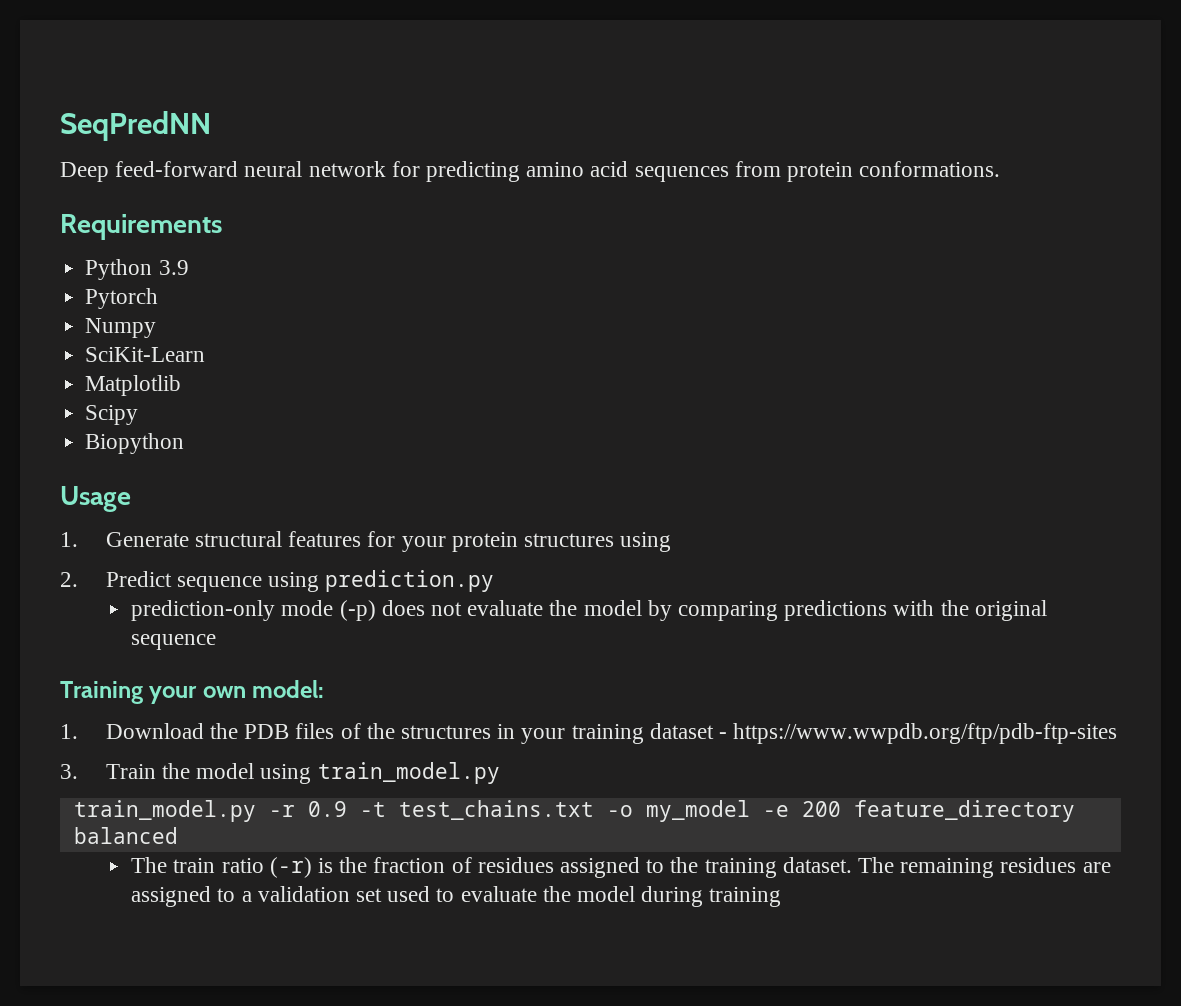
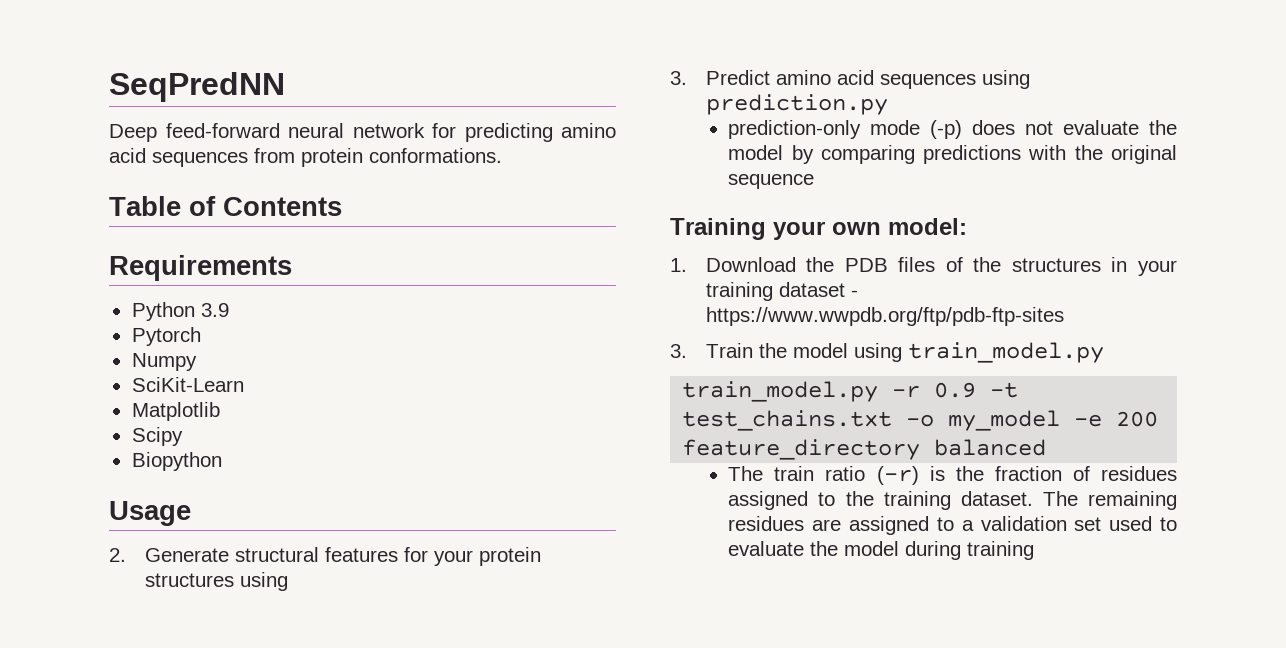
+ Table of Contents
- 1. Generate structural features for your protein structures using
+ 2. Generate structural features for your protein structures using
- 2. Predict sequence using prediction.py
+ 3. Predict amino acid sequences using prediction.py

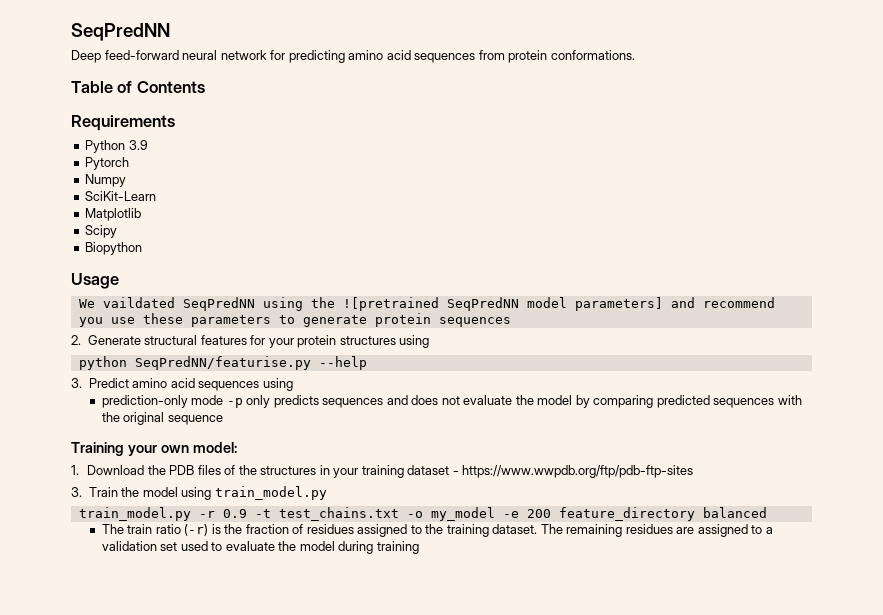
+ We vaildated SeqPredNN using the ![pretrained SeqPredNN model parameters] and recommend you use these parameters to generate protein sequences
+ python SeqPredNN/featurise.py --help
- 3. Predict amino acid sequences using prediction.py
+ 3. Predict amino acid sequences using
- prediction-only mode (-p) does not evaluate the model by comparing predictions with the original sequence
+ prediction-only mode -p only predicts sequences and does not evaluate the model by comparing predicted sequences with the original sequence

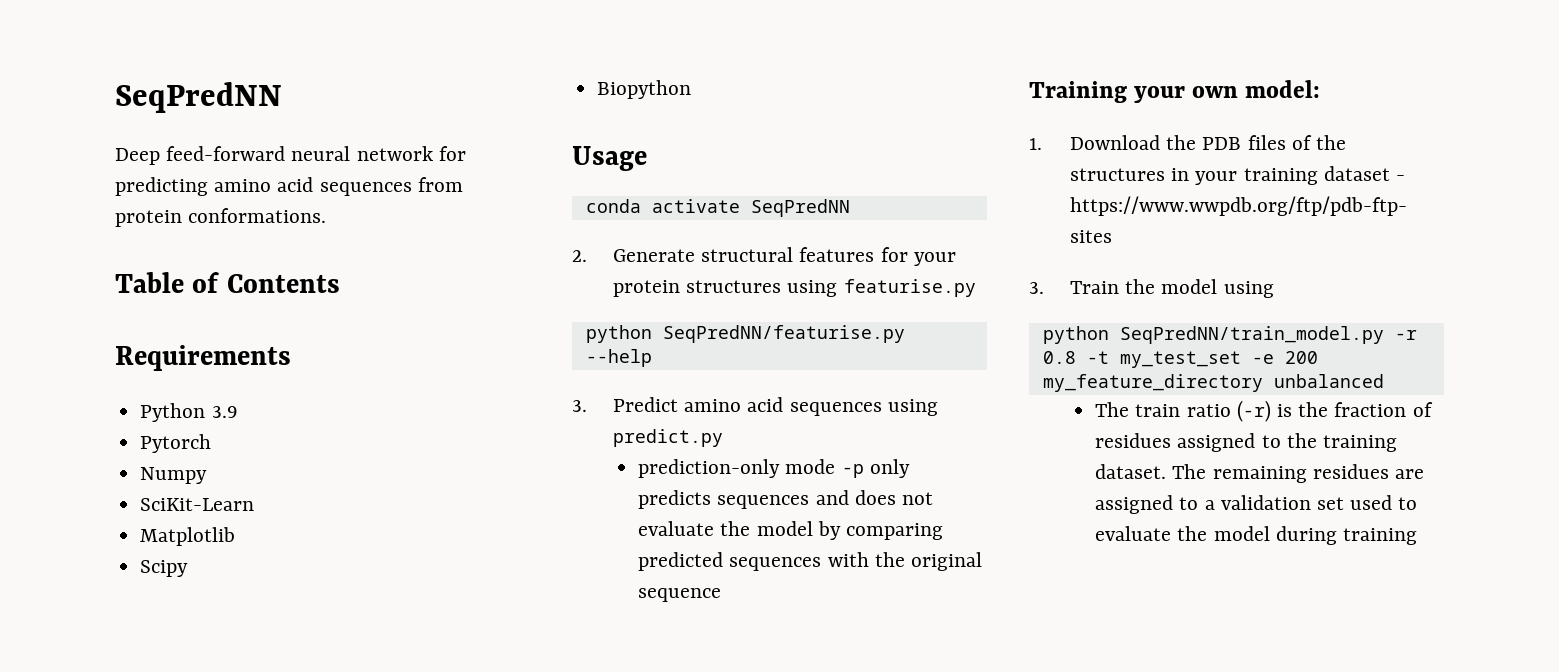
- We vaildated SeqPredNN using the ![pretrained SeqPredNN model parameters] and recommend you use these parameters to generate protein sequences
+ conda activate SeqPredNN
- 2. Generate structural features for your protein structures using
+ 2. Generate structural features for your protein structures using featurise.py
- 3. Predict amino acid sequences using
+ 3. Predict amino acid sequences using predict.py
- 3. Train the model using train_model.py
- train_model.py -r 0.9 -t test_chains.txt -o my_model -e 200 feature_directory balanced
+ 3. Train the model using
+ python SeqPredNN/train_model.py -r 0.8 -t my_test_set -e 200 my_feature_directory unbalanced

